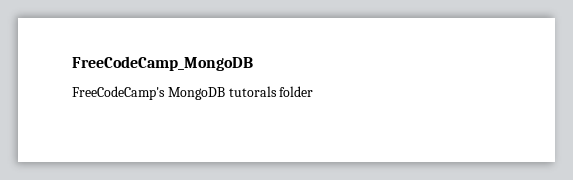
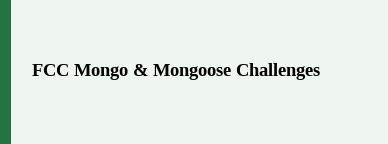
- FreeCodeCamp_MongoDB
- FreeCodeCamp's MongoDB tutorals folder
+ FCC Mongo & Mongoose Challenges

